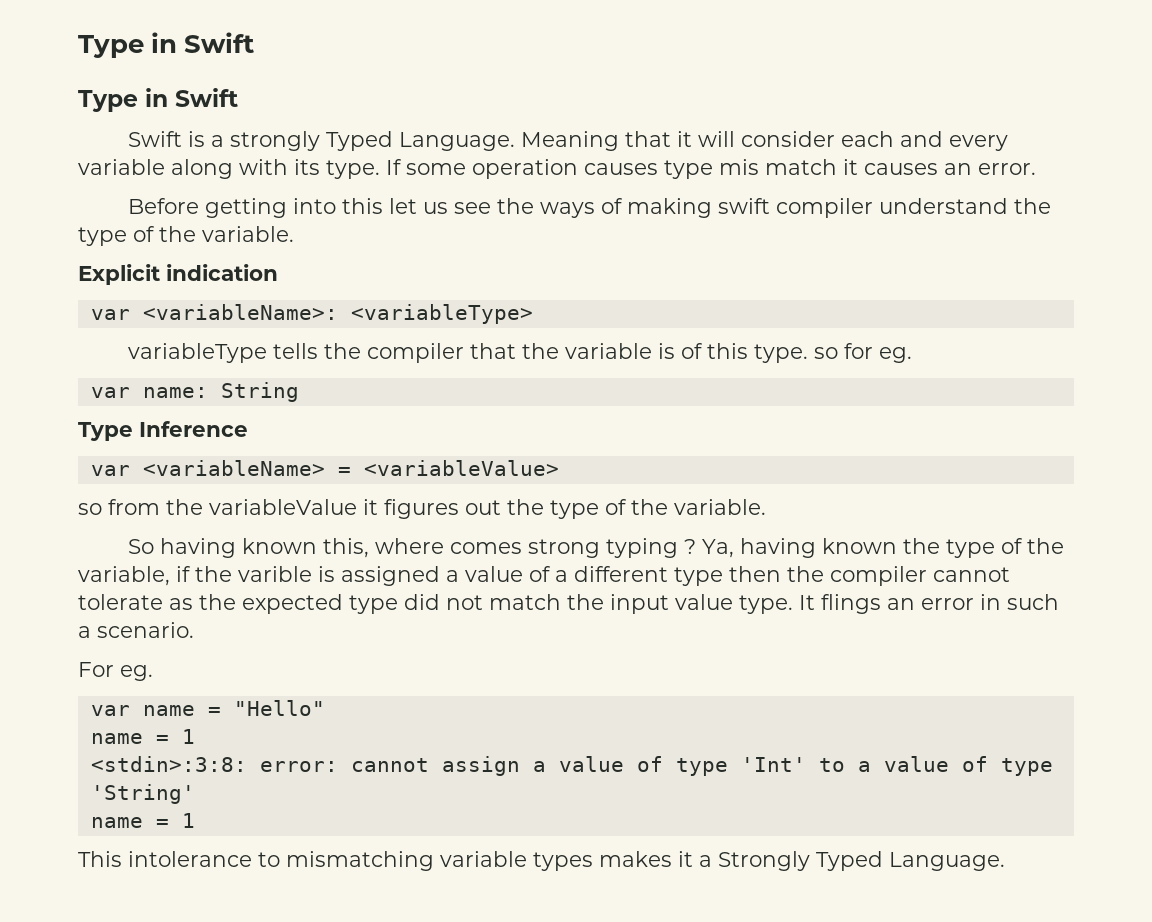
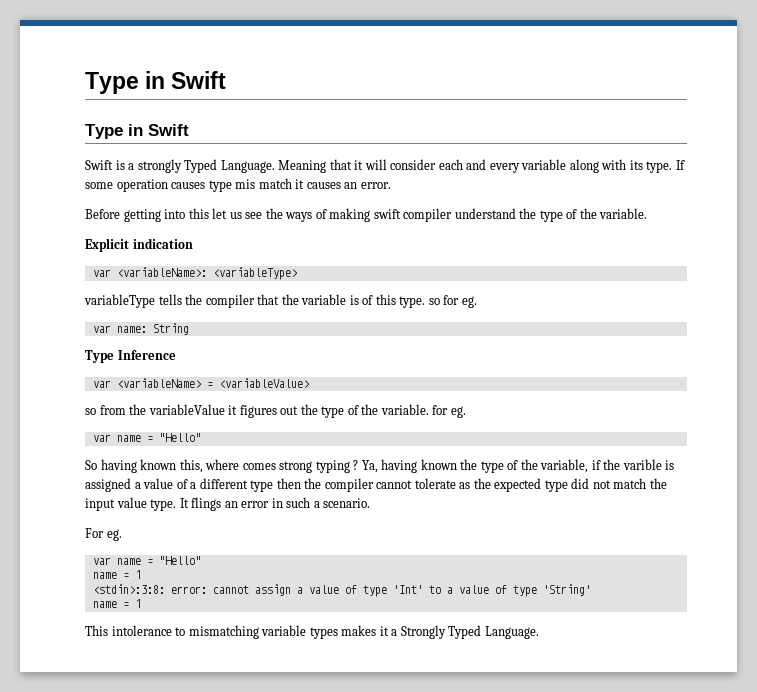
- so from the variableValue it figures out the type of the variable.
+ so from the variableValue it figures out the type of the variable. for eg.
+ var name = "Hello"

